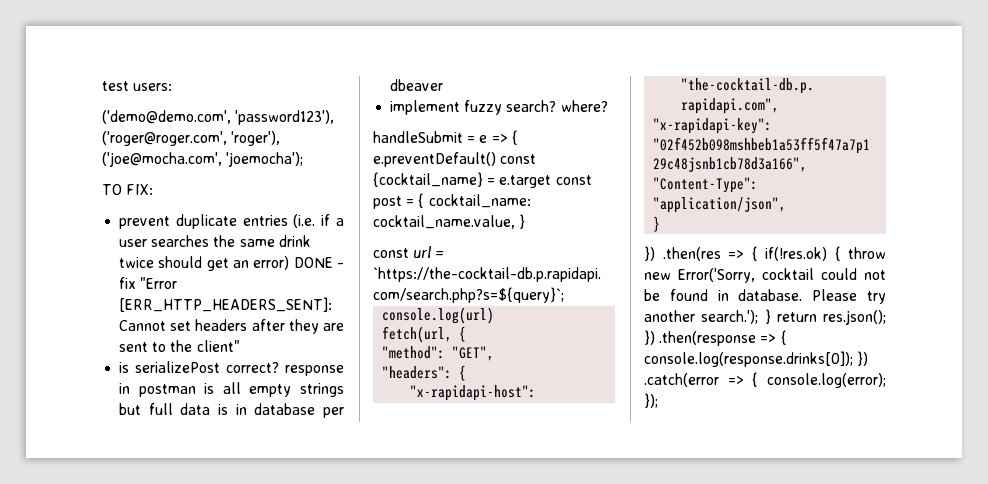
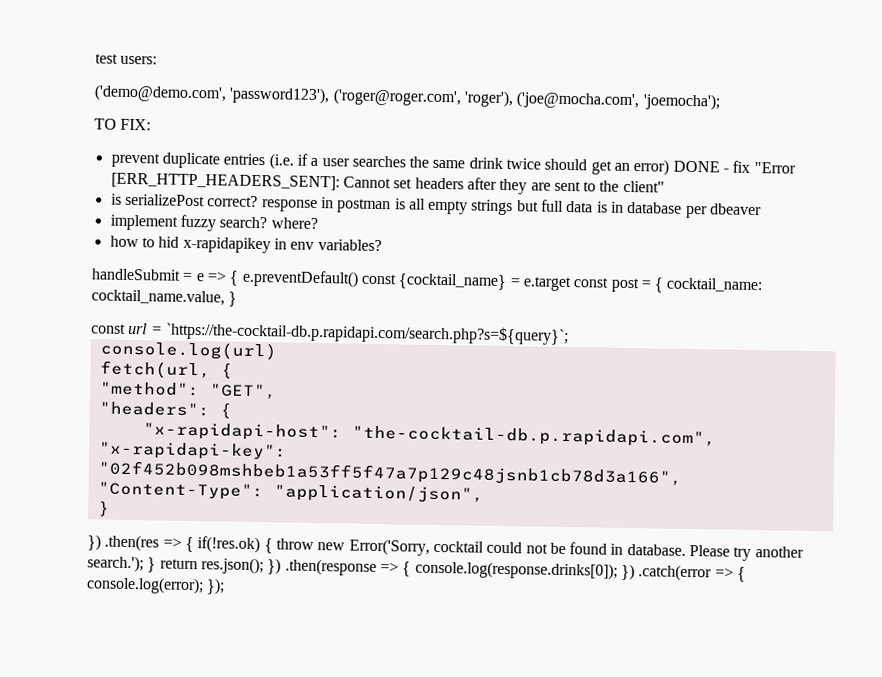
+ how to hid x-rapidapikey in env variables?

